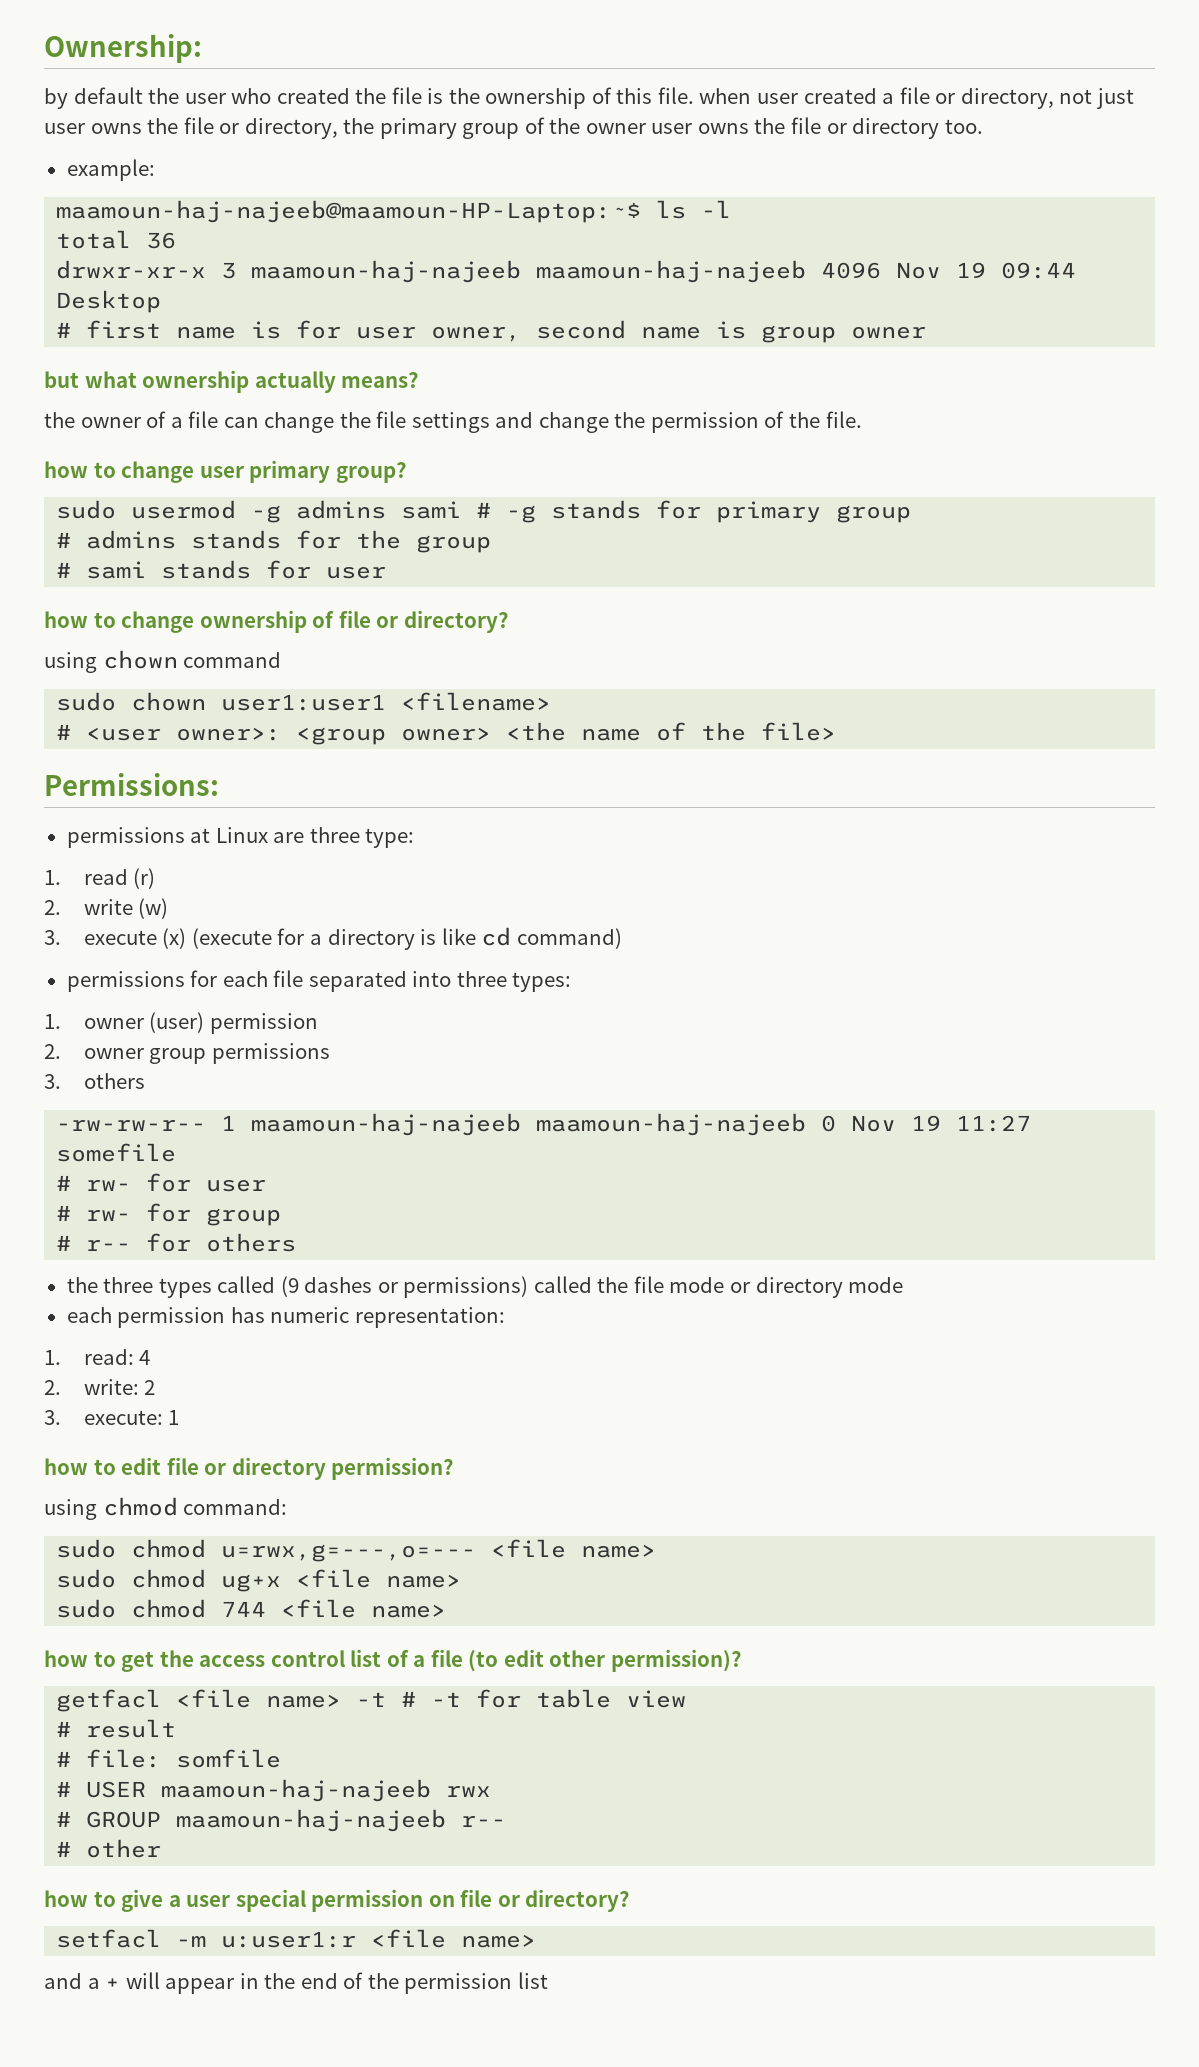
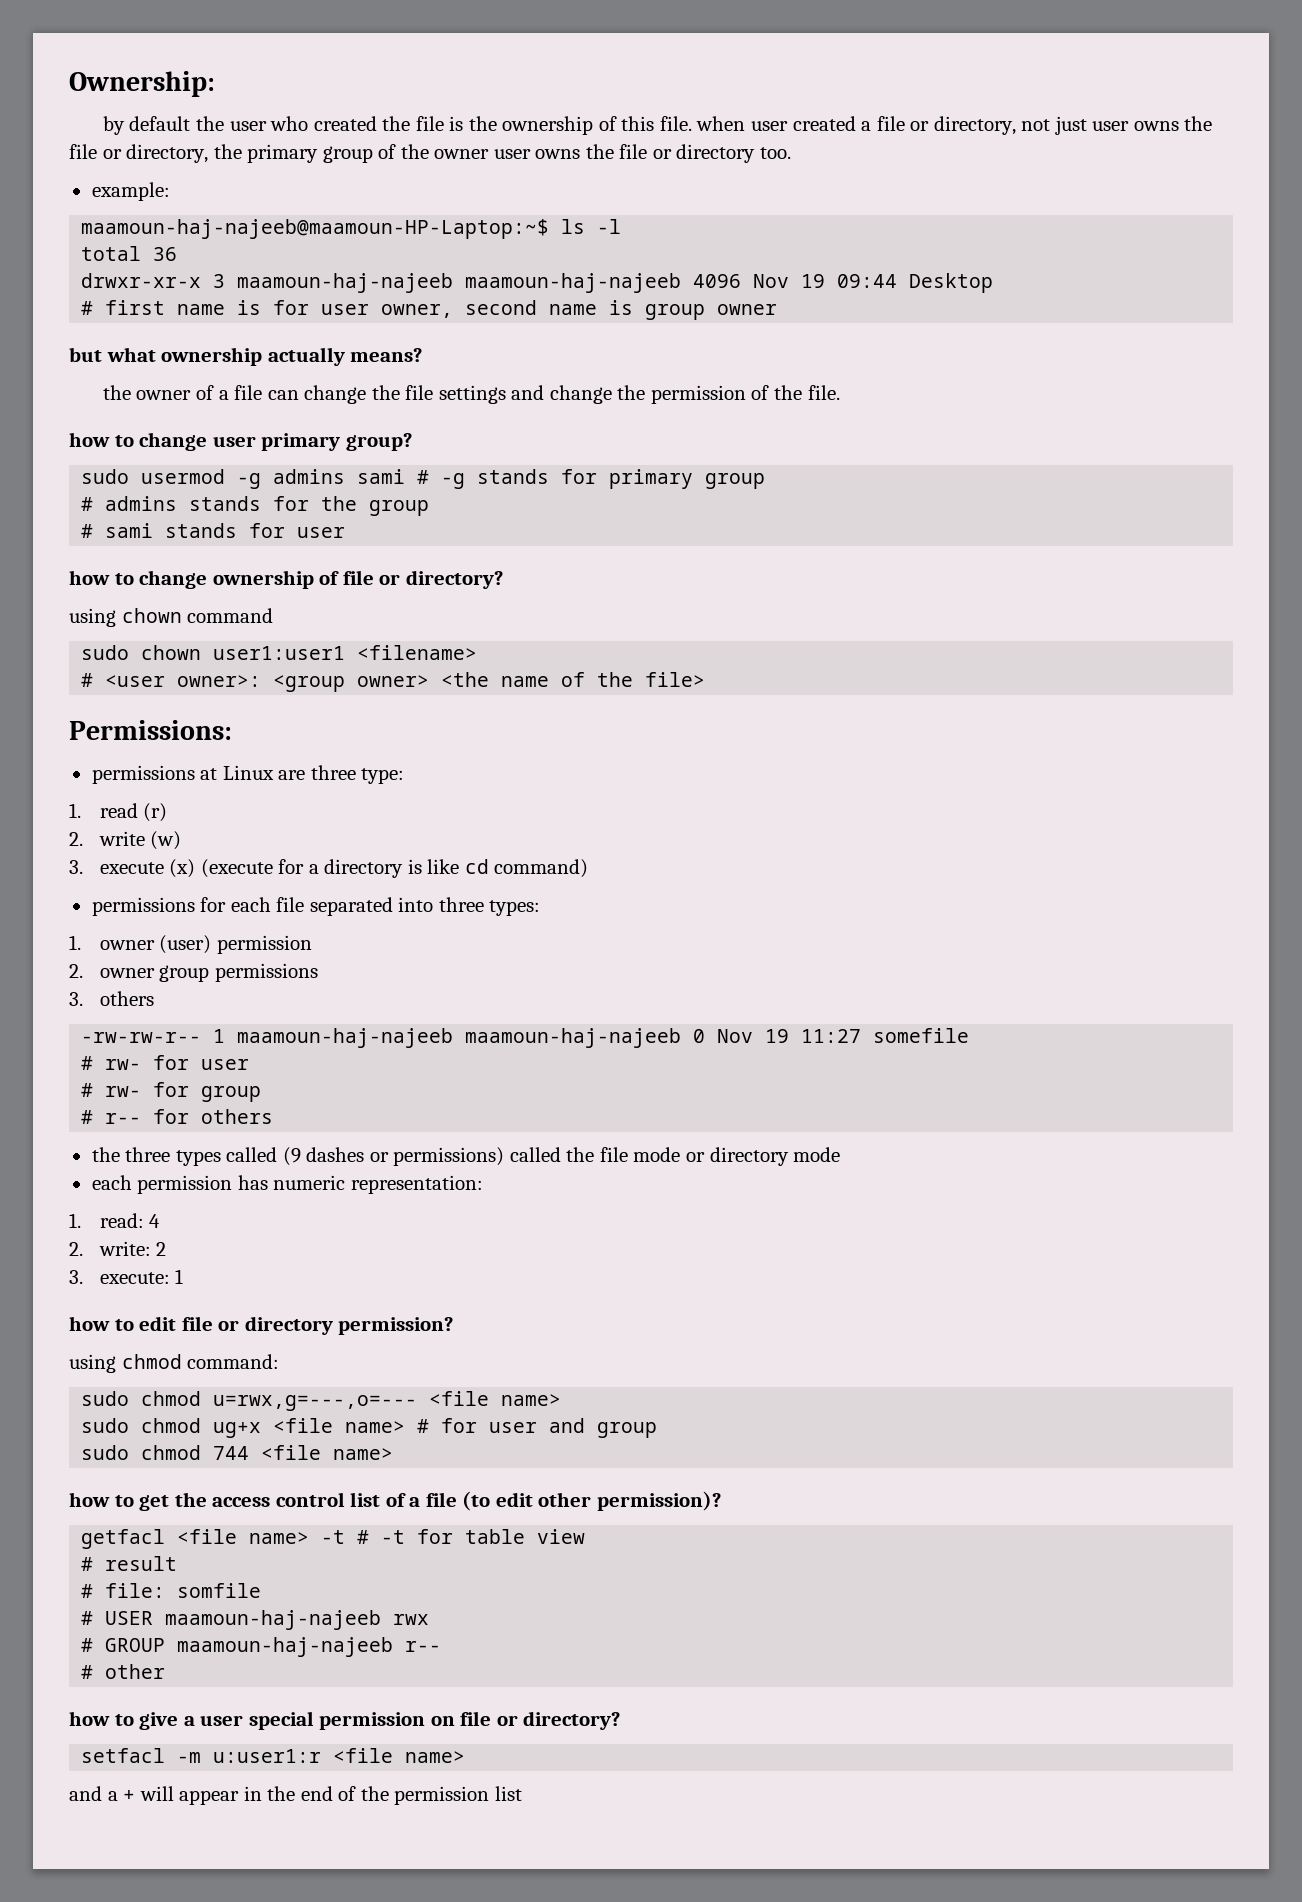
- sudo chmod ug+x <file name>
+ sudo chmod ug+x <file name> # for user and group

